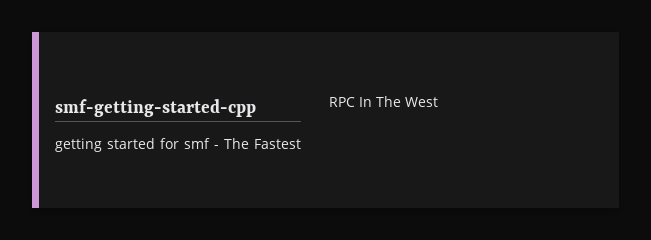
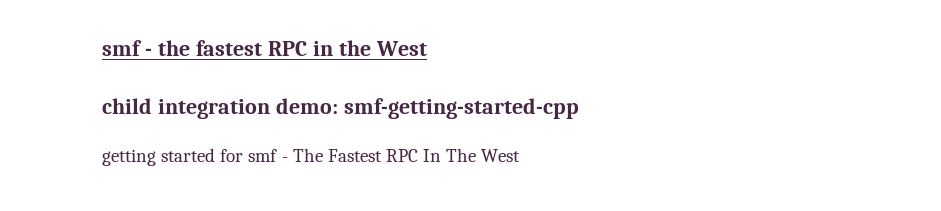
- smf-getting-started-cpp
+ smf - the fastest RPC in the West
+ child integration demo: smf-getting-started-cpp

